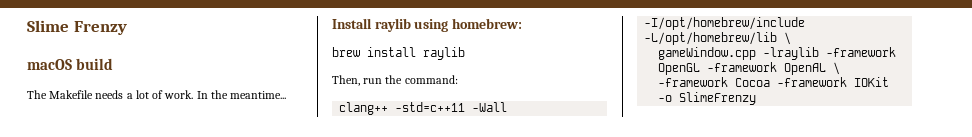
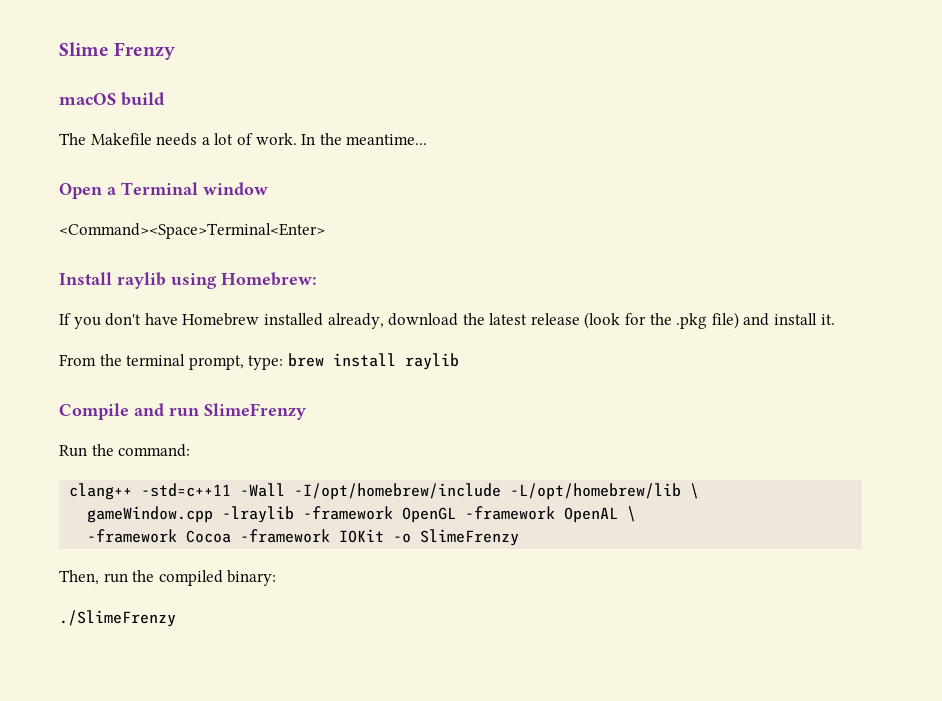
- Install raylib using homebrew:
- brew install raylib
- Then, run the command:
+ Open a Terminal window
+ <Command><Space>Terminal<Enter>
+ Install raylib using Homebrew:
+ If you don't have Homebrew installed already, download the latest release (look for the .pkg file) and install it.
+ From the terminal prompt, type: brew install raylib
+ Compile and run SlimeFrenzy
+ Run the command:
+ Then, run the compiled binary:
+ ./SlimeFrenzy

